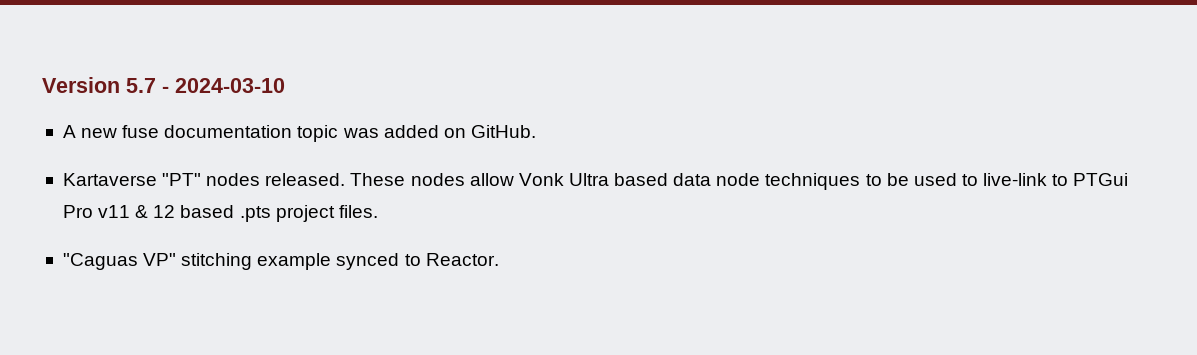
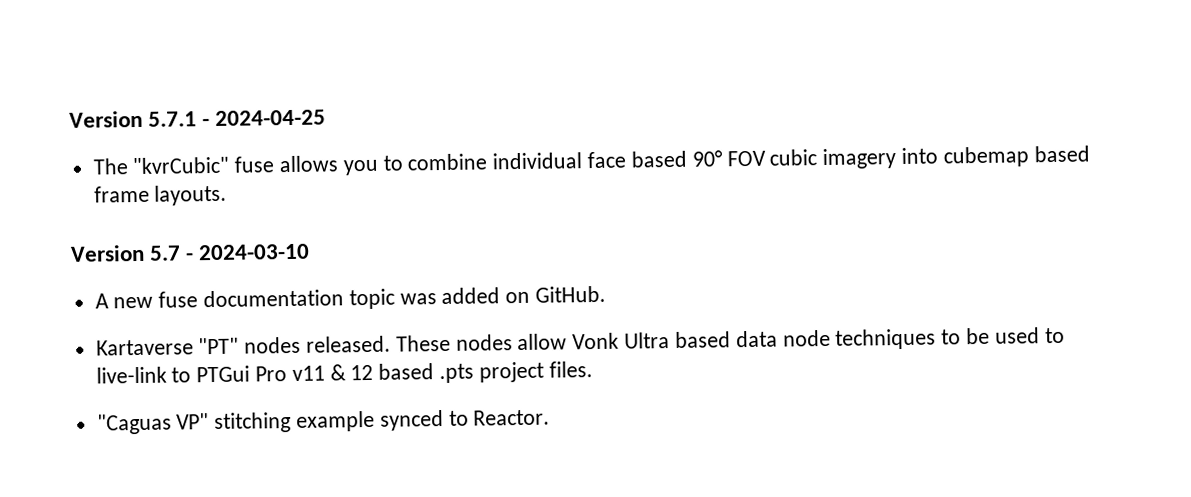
+ Version 5.7.1 - 2024-04-25
+ The "kvrCubic" fuse allows you to combine individual face based 90° FOV cubic imagery into cubemap based frame layouts.

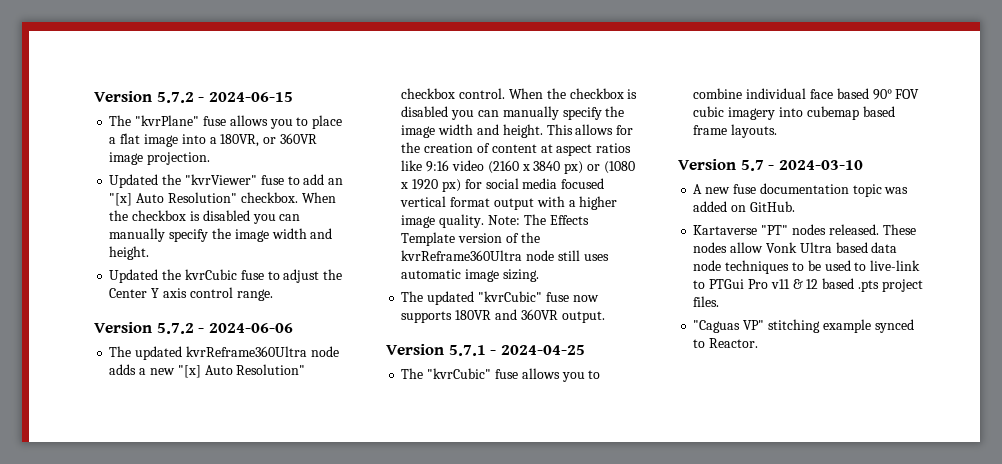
+ Version 5.7.2 - 2024-06-15
+ The "kvrPlane" fuse allows you to place a flat image into a 180VR, or 360VR image projection.
+ Updated the "kvrViewer" fuse to add an "[x] Auto Resolution" checkbox. When the checkbox is disabled you can manually specify the image width and height.
+ Updated the kvrCubic fuse to adjust the Center Y axis control range.
+ Version 5.7.2 - 2024-06-06
+ The updated kvrReframe360Ultra node adds a new "[x] Auto Resolution" checkbox control. When the checkbox is disabled you can manually specify the image width and height. This allows for the creation of content at aspect ratios like 9:16 video (2160 x 3840 px) or (1080 x 1920 px) for social media focused vertical format output with a higher image quality. Note: The Effects Template version of the kvrReframe360Ultra node still uses automatic image sizing.
+ The updated "kvrCubic" fuse now supports 180VR and 360VR output.

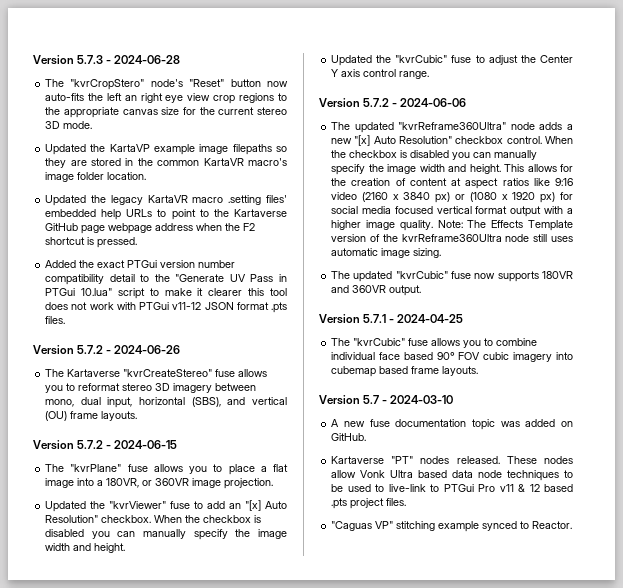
+ Version 5.7.3 - 2024-06-28
+ The "kvrCropStero" node's "Reset" button now auto-fits the left an right eye view crop regions to the appropriate canvas size for the current stereo 3D mode.
+ Updated the KartaVP example image filepaths so they are stored in the common KartaVR macro's image folder location.
+ Updated the legacy KartaVR macro .setting files' embedded help URLs to point to the Kartaverse GitHub page webpage address when the F2 shortcut is pressed.
+ Added the exact PTGui version number compatibility detail to the "Generate UV Pass in PTGui 10.lua" script to make it clearer this tool does not work with PTGui v11-12 JSON format .pts files.
+ Version 5.7.2 - 2024-06-26
+ The Kartaverse "kvrCreateStereo" fuse allows you to reformat stereo 3D imagery between mono, dual input, horizontal (SBS), and vertical (OU) frame layouts.
- Updated the kvrCubic fuse to adjust the Center Y axis control range.
+ Updated the "kvrCubic" fuse to adjust the Center Y axis control range.
- The updated kvrReframe360Ultra node adds a new "[x] Auto Resolution" checkbox control.
+ The updated "kvrReframe360Ultra" node adds a new "[x] Auto Resolution" checkbox control.

